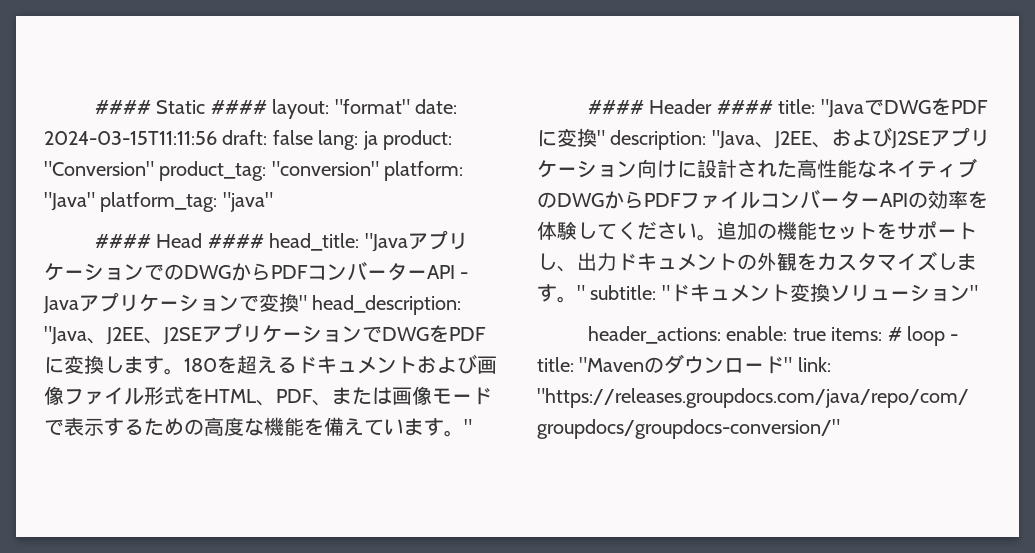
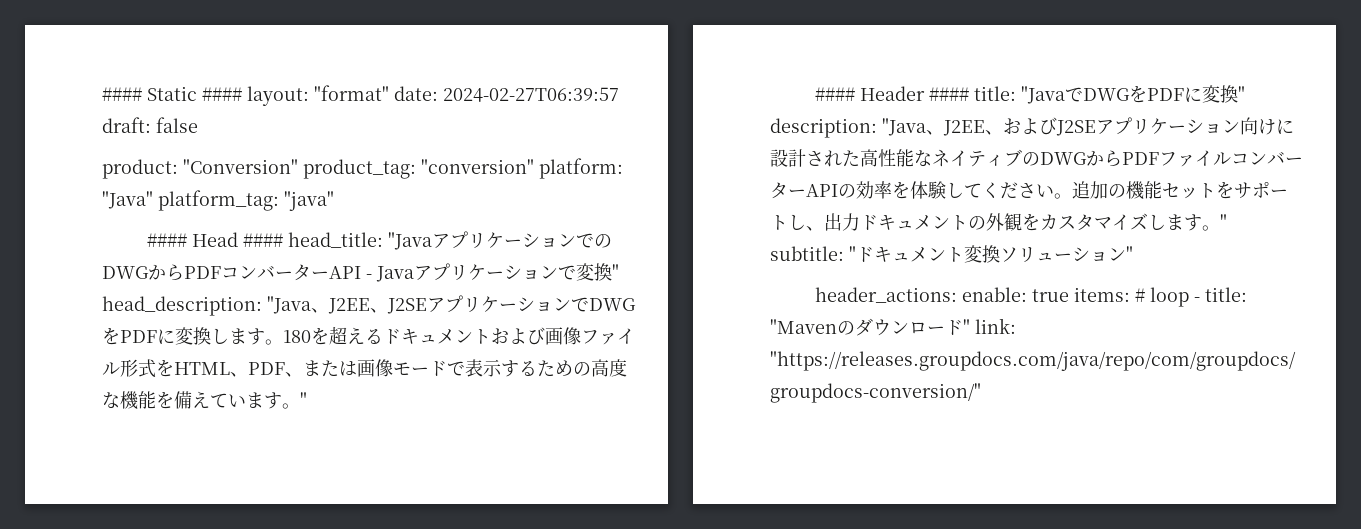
- #### Static #### layout: "format" date: 2024-03-15T11:11:56 draft: false lang: ja product: "Conversion" product_tag: "conversion" platform: "Java" platform_tag: "java"
+ #### Static #### layout: "format" date: 2024-02-27T06:39:57 draft: false
+ product: "Conversion" product_tag: "conversion" platform: "Java" platform_tag: "java"

